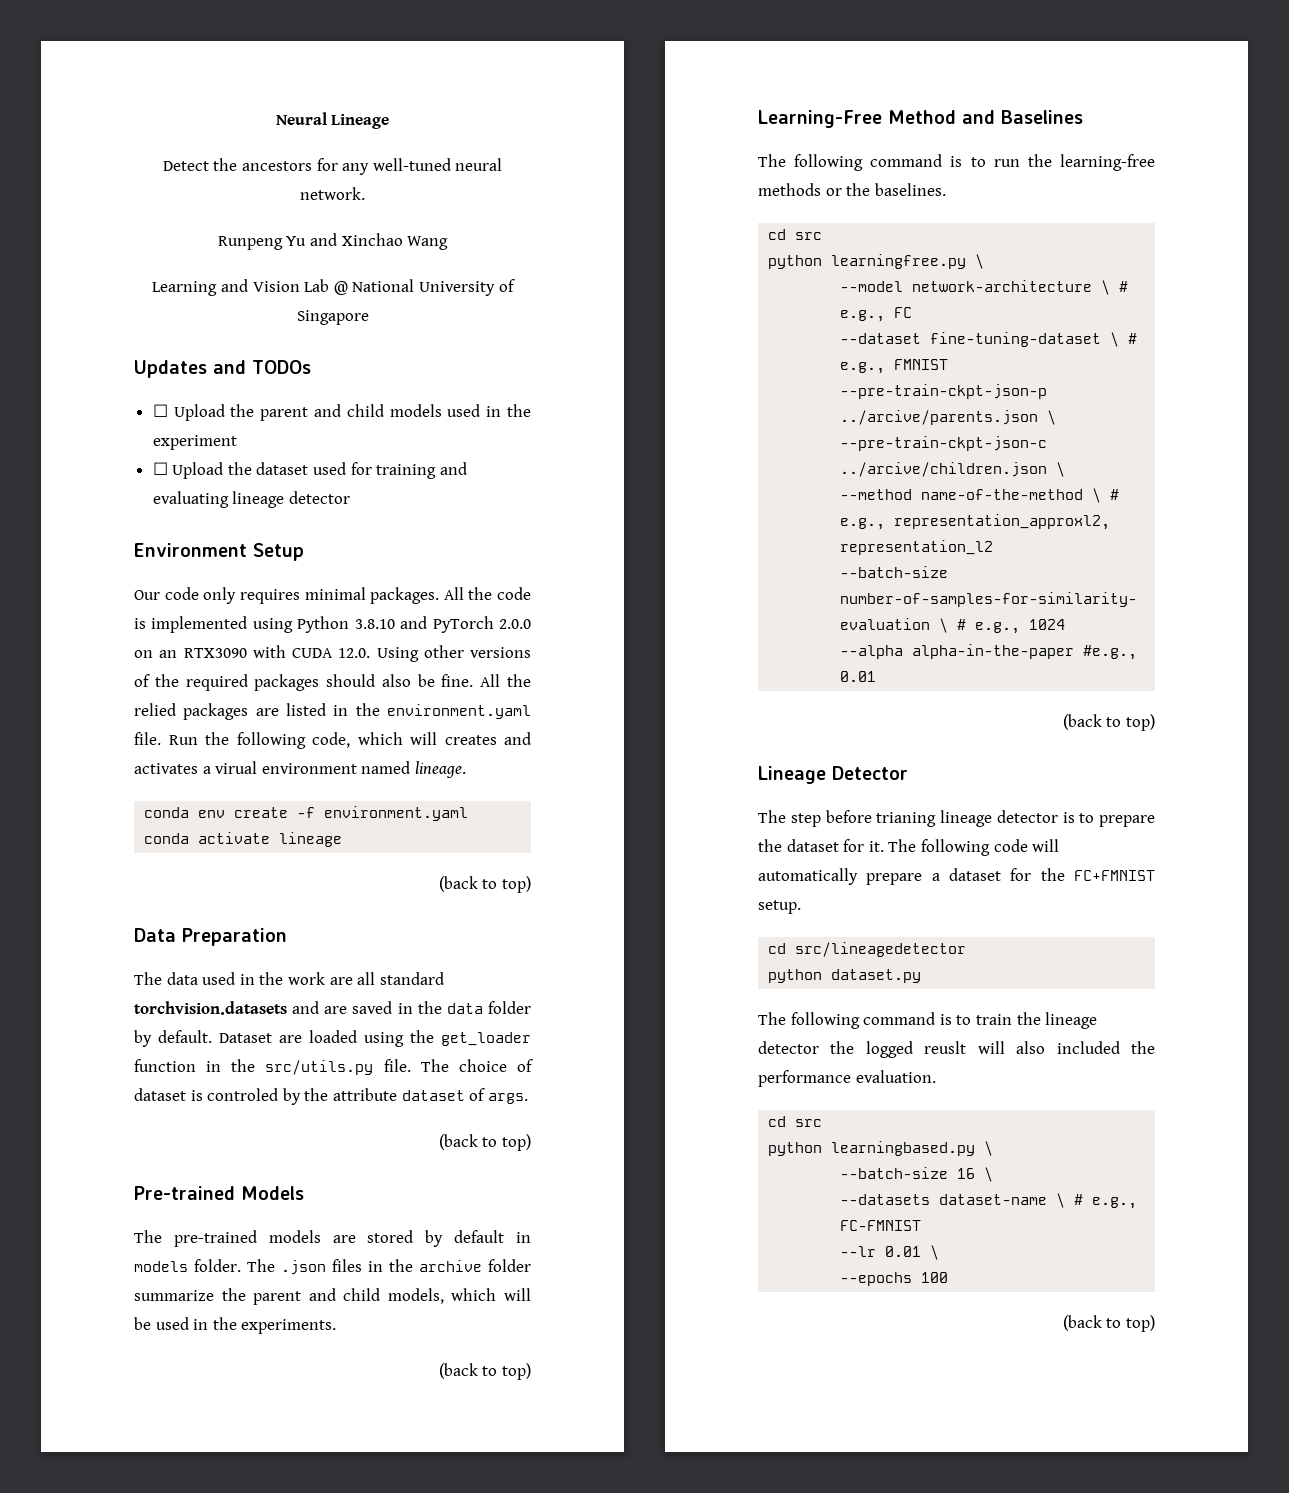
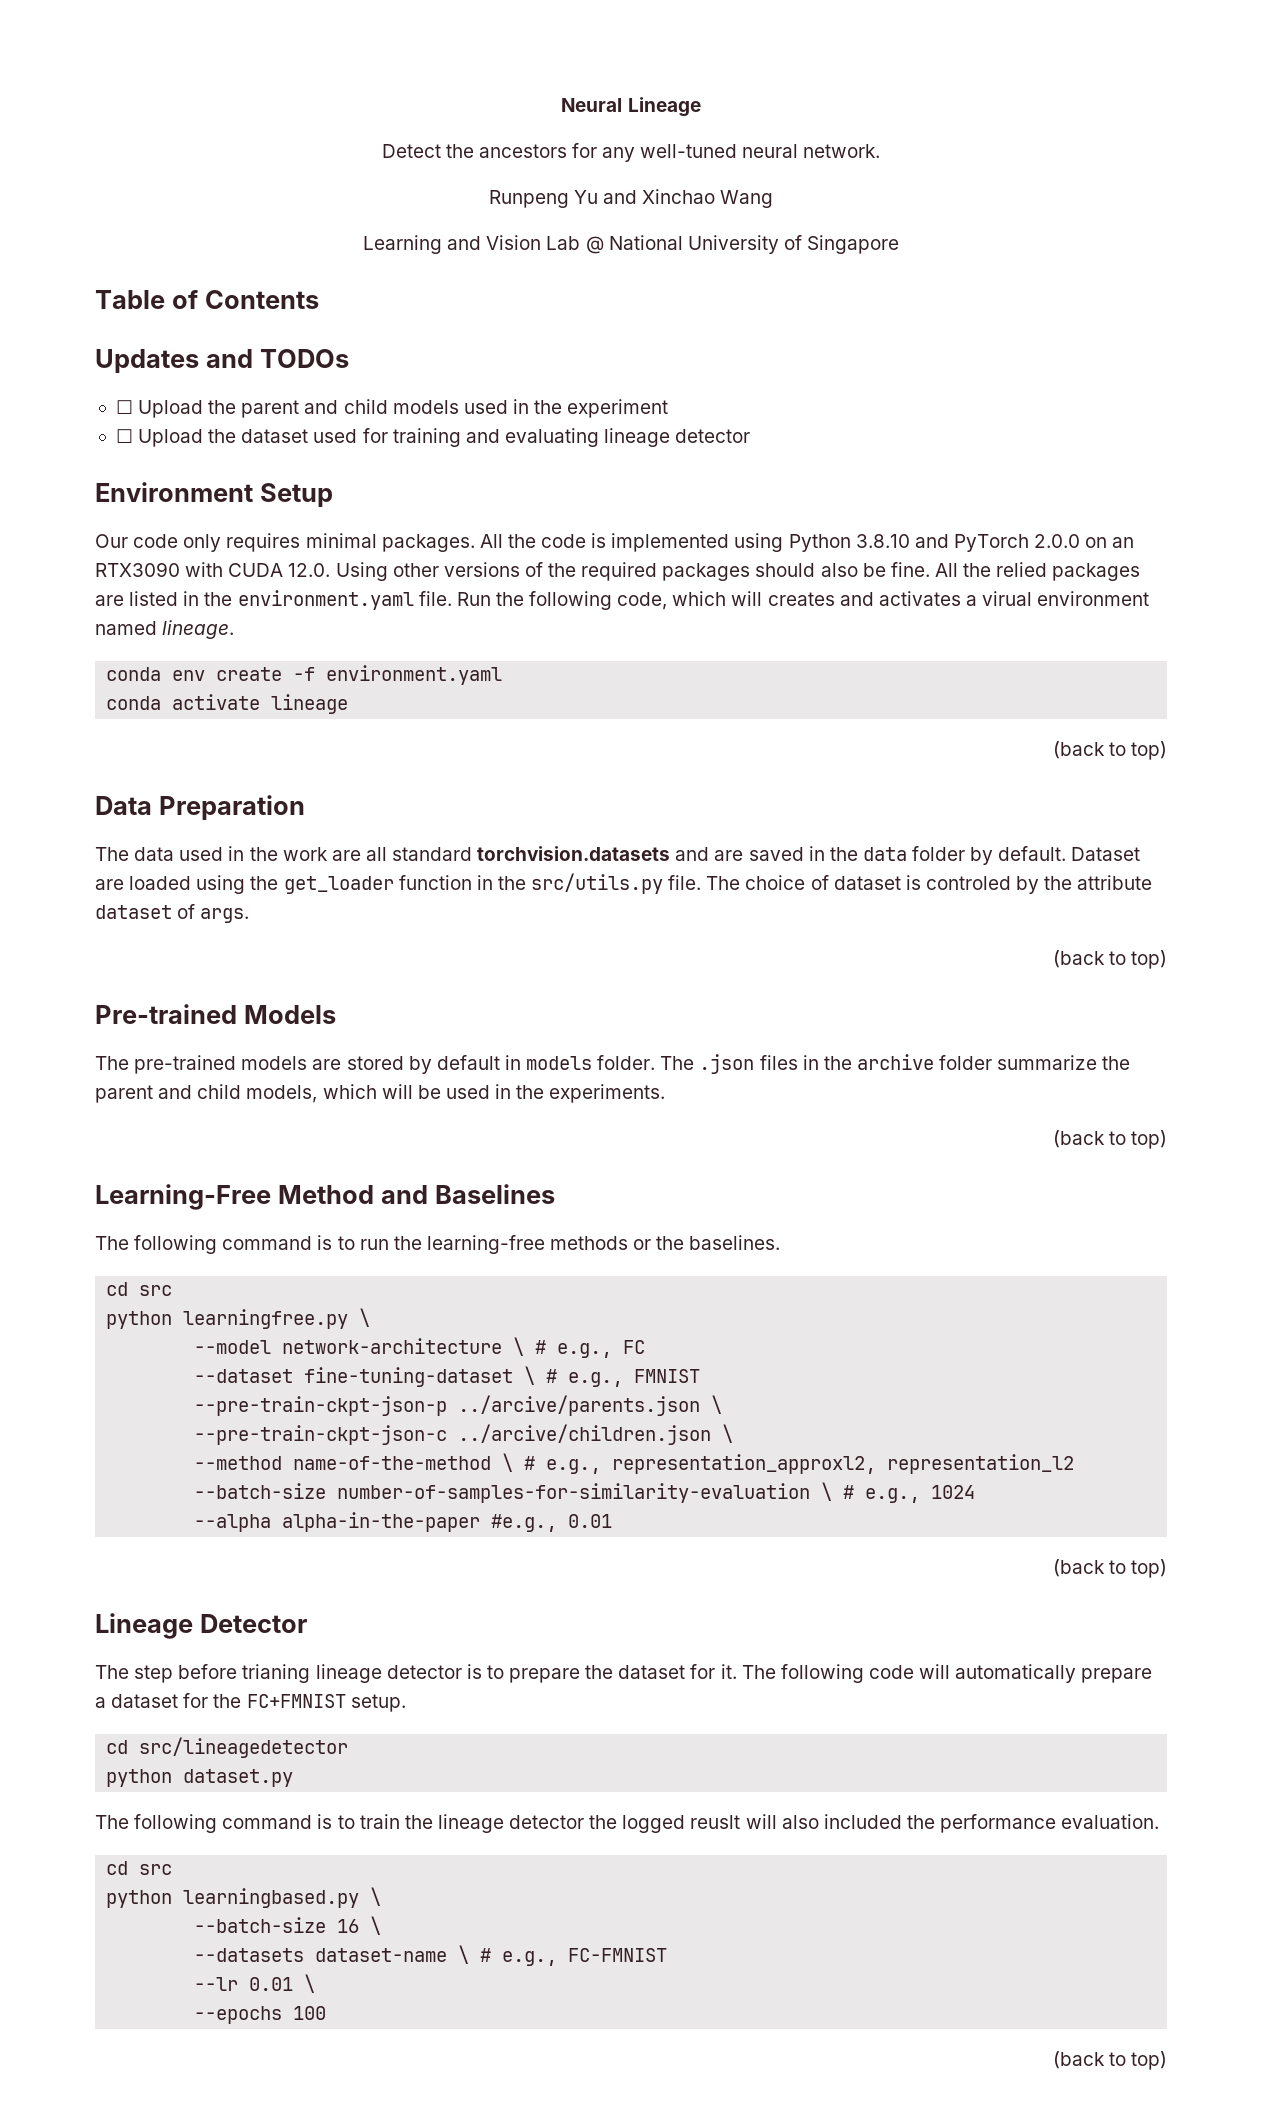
+ Table of Contents

